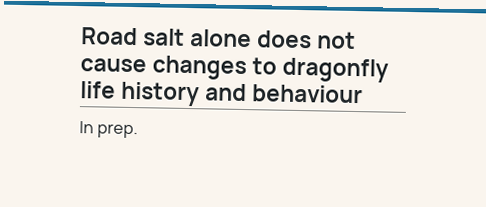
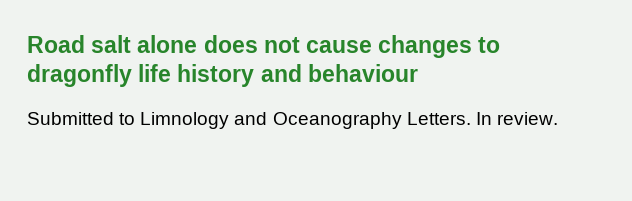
- In prep.
+ Submitted to Limnology and Oceanography Letters. In review.

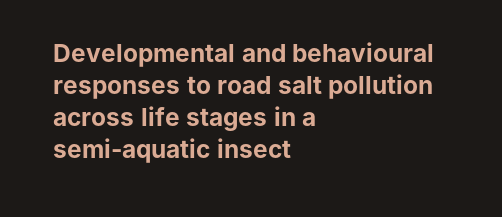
- Road salt alone does not cause changes to dragonfly life history and behaviour
- Submitted to Limnology and Oceanography Letters. In review.
+ Developmental and behavioural responses to road salt pollution across life stages in a semi-aquatic insect

